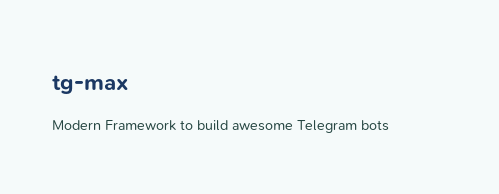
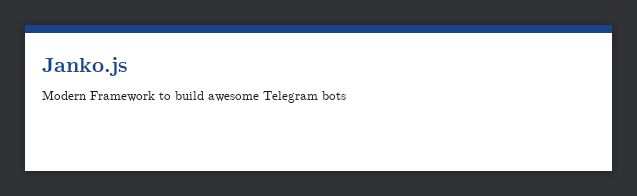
- tg-max
+ Janko.js

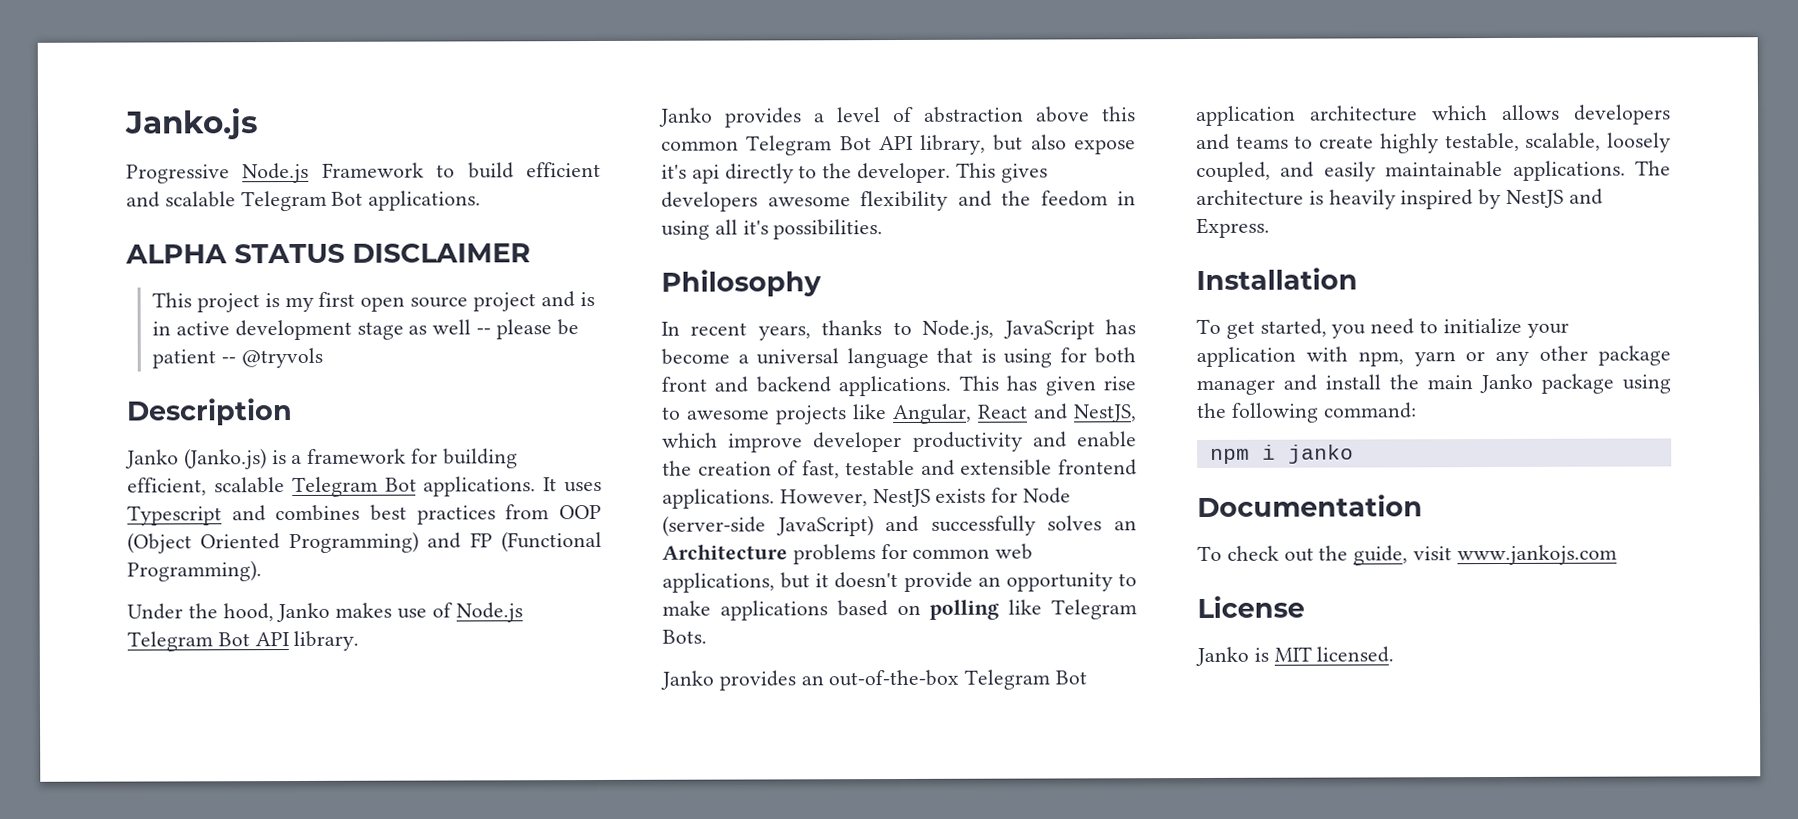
- Modern Framework to build awesome Telegram bots
+ Progressive Node.js Framework to build efficient and scalable Telegram Bot applications.
+ ALPHA STATUS DISCLAIMER
+ This project is my first open source project and is in active development stage as well -- please be patient -- @tryvols
+ Description
+ Janko (Janko.js) is a framework for building efficient, scalable Telegram Bot applications. It uses Typescript and combines best practices from OOP (Object Oriented Programming) and FP (Functional Programming).
+ Under the hood, Janko makes use of Node.js Telegram Bot API library.
+ Janko provides a level of abstraction above this common Telegram Bot API library, but also expose it's api directly to the developer. This gives developers awesome flexibility and the feedom in using all it's possibilities.
+ Philosophy
+ In recent years, thanks to Node.js, JavaScript has become a universal language that is using for both front and backend applications. This has given rise to awesome projects like Angular, React and NestJS, which improve developer productivity and enable the creation of fast, testable and extensible frontend applications. However, NestJS exists for Node (server-side JavaScript) and successfully solves an Architecture problems for common web applications, but it doesn't provide an opportunity to make applications based on polling like Telegram Bots.
+ Janko provides an out-of-the-box Telegram Bot application architecture which allows developers and teams to create highly testable, scalable, loosely coupled, and easily maintainable applications. The architecture is heavily inspired by NestJS and Express.
+ Installation
+ To get started, you need to initialize your application with npm, yarn or any other package manager and install the main Janko package using the following command:
+ npm i janko
+ Documentation
+ To check out the guide, visit www.jankojs.com
+ License
+ Janko is MIT licensed.

